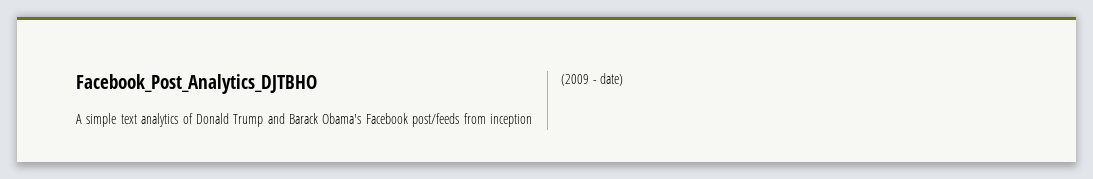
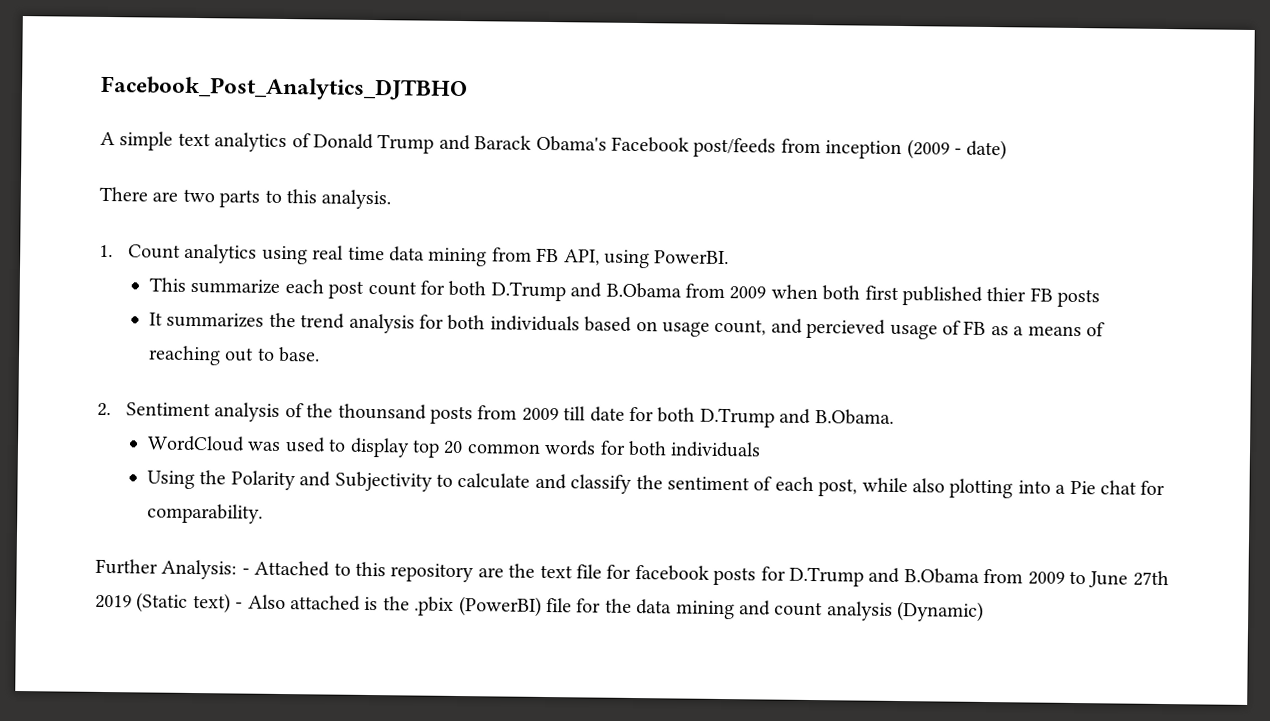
+ There are two parts to this analysis.
+ 1. Count analytics using real time data mining from FB API, using PowerBI.
+ This summarize each post count for both D.Trump and B.Obama from 2009 when both first published thier FB posts
+ It summarizes the trend analysis for both individuals based on usage count, and percieved usage of FB as a means of reaching out to base.
+ 2. Sentiment analysis of the thounsand posts from 2009 till date for both D.Trump and B.Obama.
+ WordCloud was used to display top 20 common words for both individuals
+ Using the Polarity and Subjectivity to calculate and classify the sentiment of each post, while also plotting into a Pie chat for comparability.
+ Further Analysis: - Attached to this repository are the text file for facebook posts for D.Trump and B.Obama from 2009 to June 27th 2019 (Static text) - Also attached is the .pbix (PowerBI) file for the data mining and count analysis (Dynamic)

